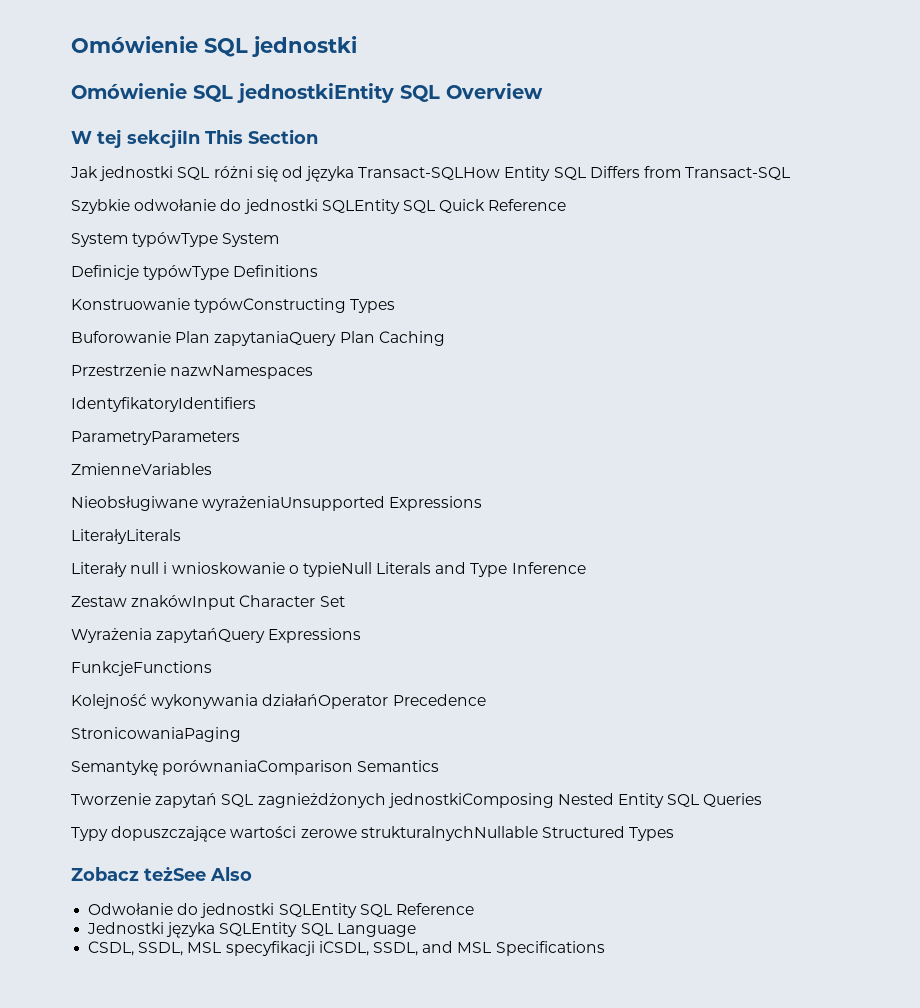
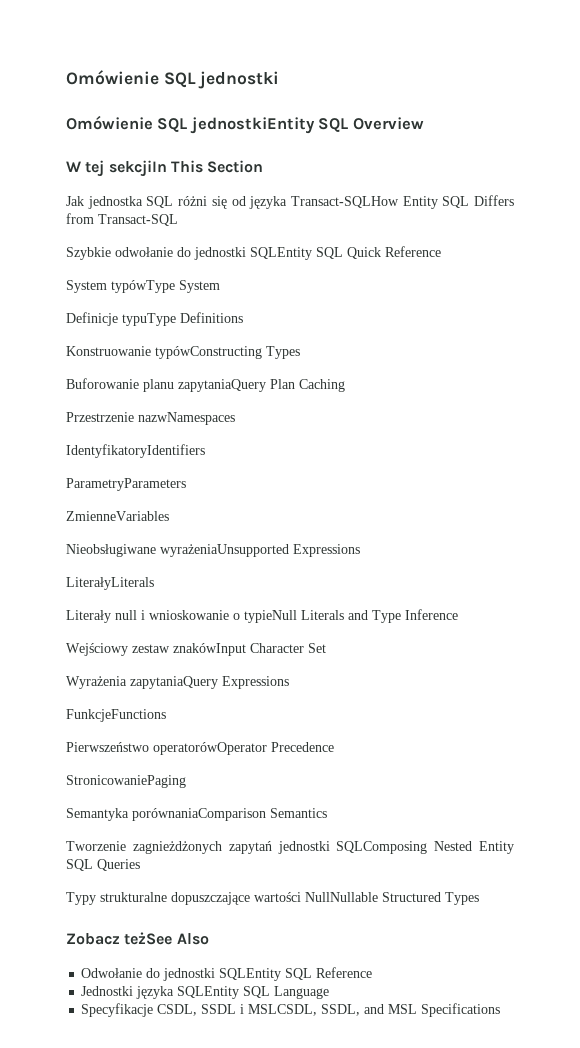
- Jak jednostki SQL różni się od języka Transact-SQLHow Entity SQL Differs from Transact-SQL
+ Jak jednostka SQL różni się od języka Transact-SQLHow Entity SQL Differs from Transact-SQL
- Definicje typówType Definitions
+ Definicje typuType Definitions
- Buforowanie Plan zapytaniaQuery Plan Caching
+ Buforowanie planu zapytaniaQuery Plan Caching
- Zestaw znakówInput Character Set
+ Wejściowy zestaw znakówInput Character Set
- Wyrażenia zapytańQuery Expressions
+ Wyrażenia zapytaniaQuery Expressions
- Kolejność wykonywania działańOperator Precedence
+ Pierwszeństwo operatorówOperator Precedence
- StronicowaniaPaging
- Semantykę porównaniaComparison Semantics
+ StronicowaniePaging
+ Semantyka porównaniaComparison Semantics
- Tworzenie zapytań SQL zagnieżdżonych jednostkiComposing Nested Entity SQL Queries
+ Tworzenie zagnieżdżonych zapytań jednostki SQLComposing Nested Entity SQL Queries
- Typy dopuszczające wartości zerowe strukturalnychNullable Structured Types
+ Typy strukturalne dopuszczające wartości NullNullable Structured Types
- CSDL, SSDL, MSL specyfikacji iCSDL, SSDL, and MSL Specifications
+ Specyfikacje CSDL, SSDL i MSLCSDL, SSDL, and MSL Specifications

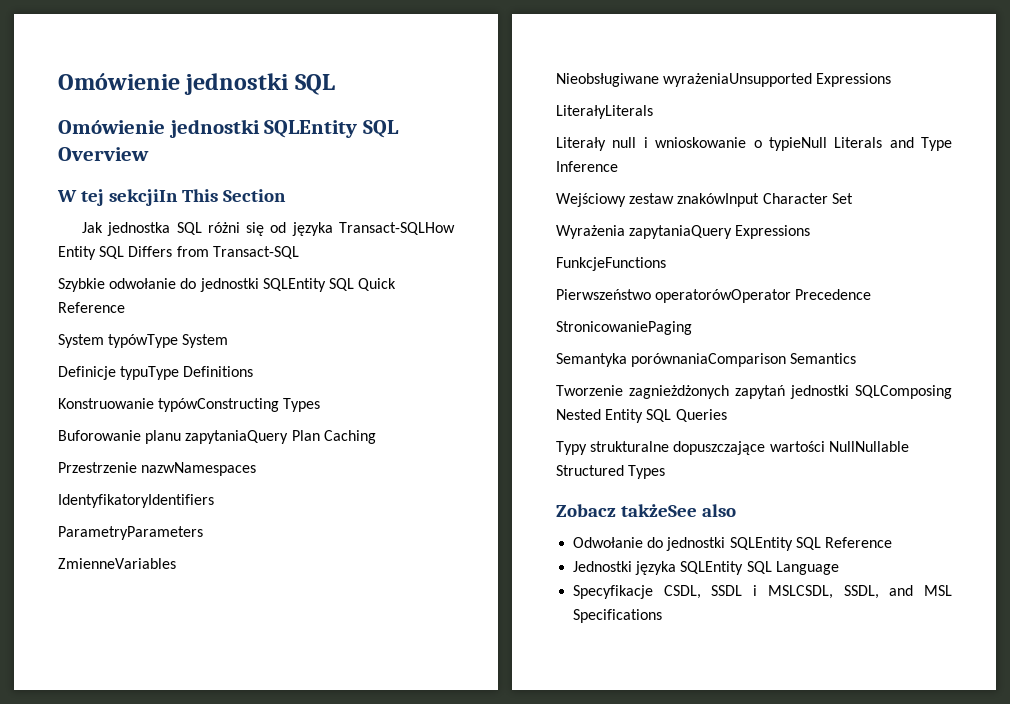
- Omówienie SQL jednostki
- Omówienie SQL jednostkiEntity SQL Overview
+ Omówienie jednostki SQL
+ Omówienie jednostki SQLEntity SQL Overview
- Zobacz teżSee Also
+ Zobacz takżeSee also

